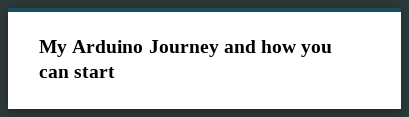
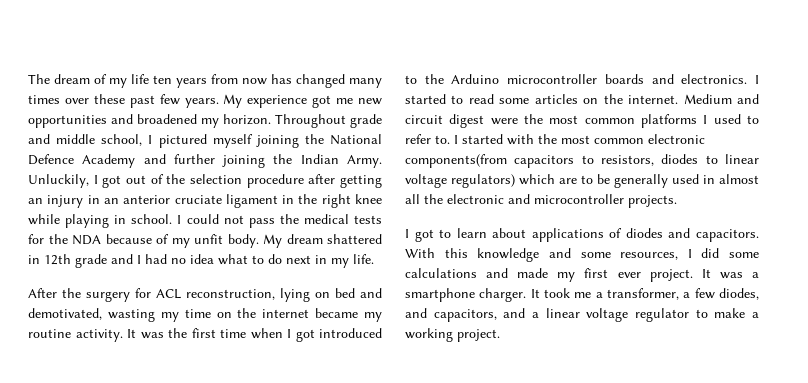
- My Arduino Journey and how you can start
+ The dream of my life ten years from now has changed many times over these past few years. My experience got me new opportunities and broadened my horizon. Throughout grade and middle school, I pictured myself joining the National Defence Academy and further joining the Indian Army. Unluckily, I got out of the selection procedure after getting an injury in an anterior cruciate ligament in the right knee while playing in school. I could not pass the medical tests for the NDA because of my unfit body. My dream shattered in 12th grade and I had no idea what to do next in my life.
+ After the surgery for ACL reconstruction, lying on bed and demotivated, wasting my time on the internet became my routine activity. It was the first time when I got introduced to the Arduino microcontroller boards and electronics. I started to read some articles on the internet. Medium and circuit digest were the most common platforms I used to refer to. I started with the most common electronic components(from capacitors to resistors, diodes to linear voltage regulators) which are to be generally used in almost all the electronic and microcontroller projects.
+ I got to learn about applications of diodes and capacitors. With this knowledge and some resources, I did some calculations and made my first ever project. It was a smartphone charger. It took me a transformer, a few diodes, and capacitors, and a linear voltage regulator to make a working project.

